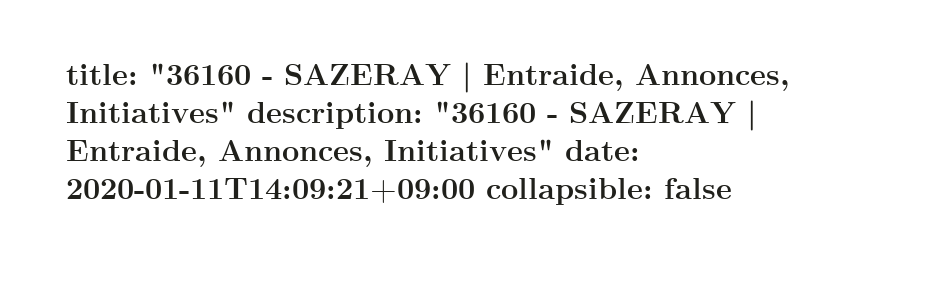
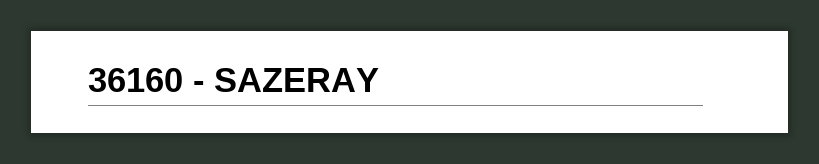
- title: "36160 - SAZERAY | Entraide, Annonces, Initiatives" description: "36160 - SAZERAY | Entraide, Annonces, Initiatives" date: 2020-01-11T14:09:21+09:00 collapsible: false
+ 36160 - SAZERAY

